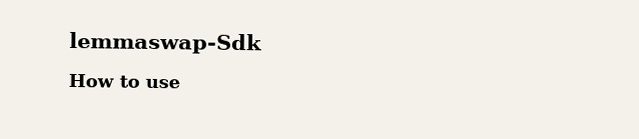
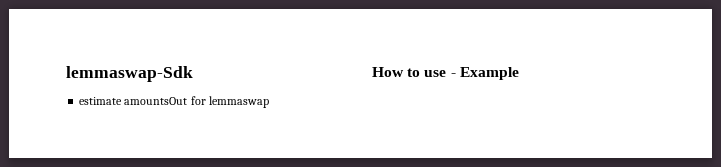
+ estimate amountsOut for lemmaswap
- How to use
+ How to use - Example

